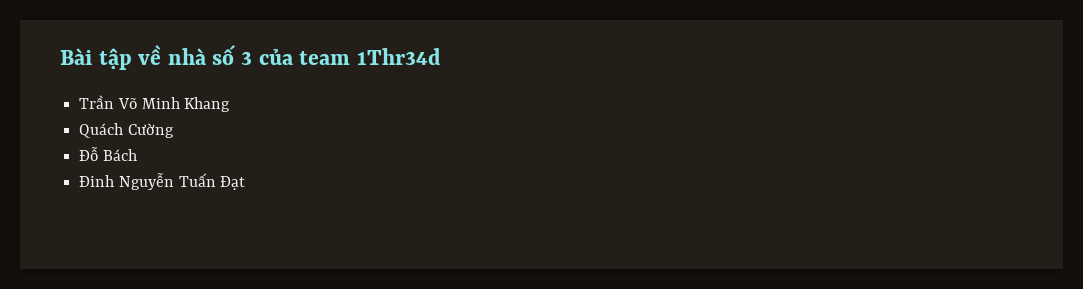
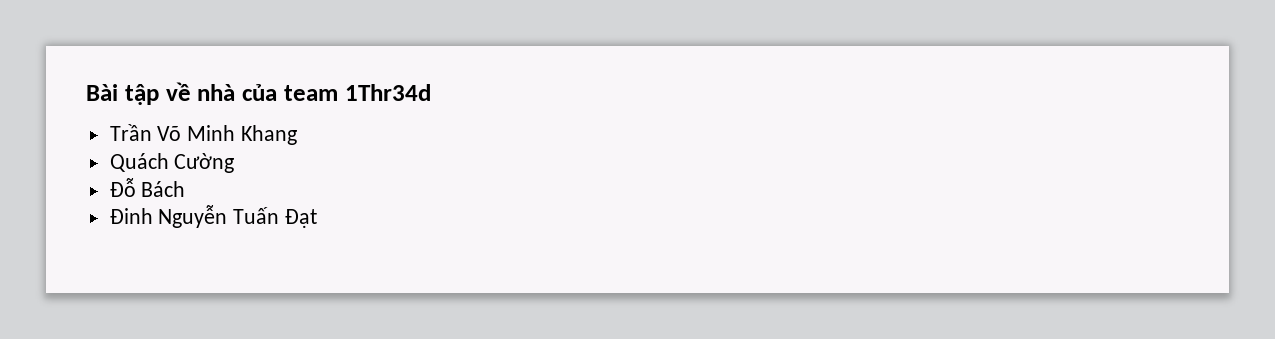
- Bài tập về nhà số 3 của team 1Thr34d
+ Bài tập về nhà của team 1Thr34d

